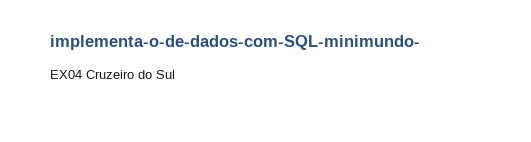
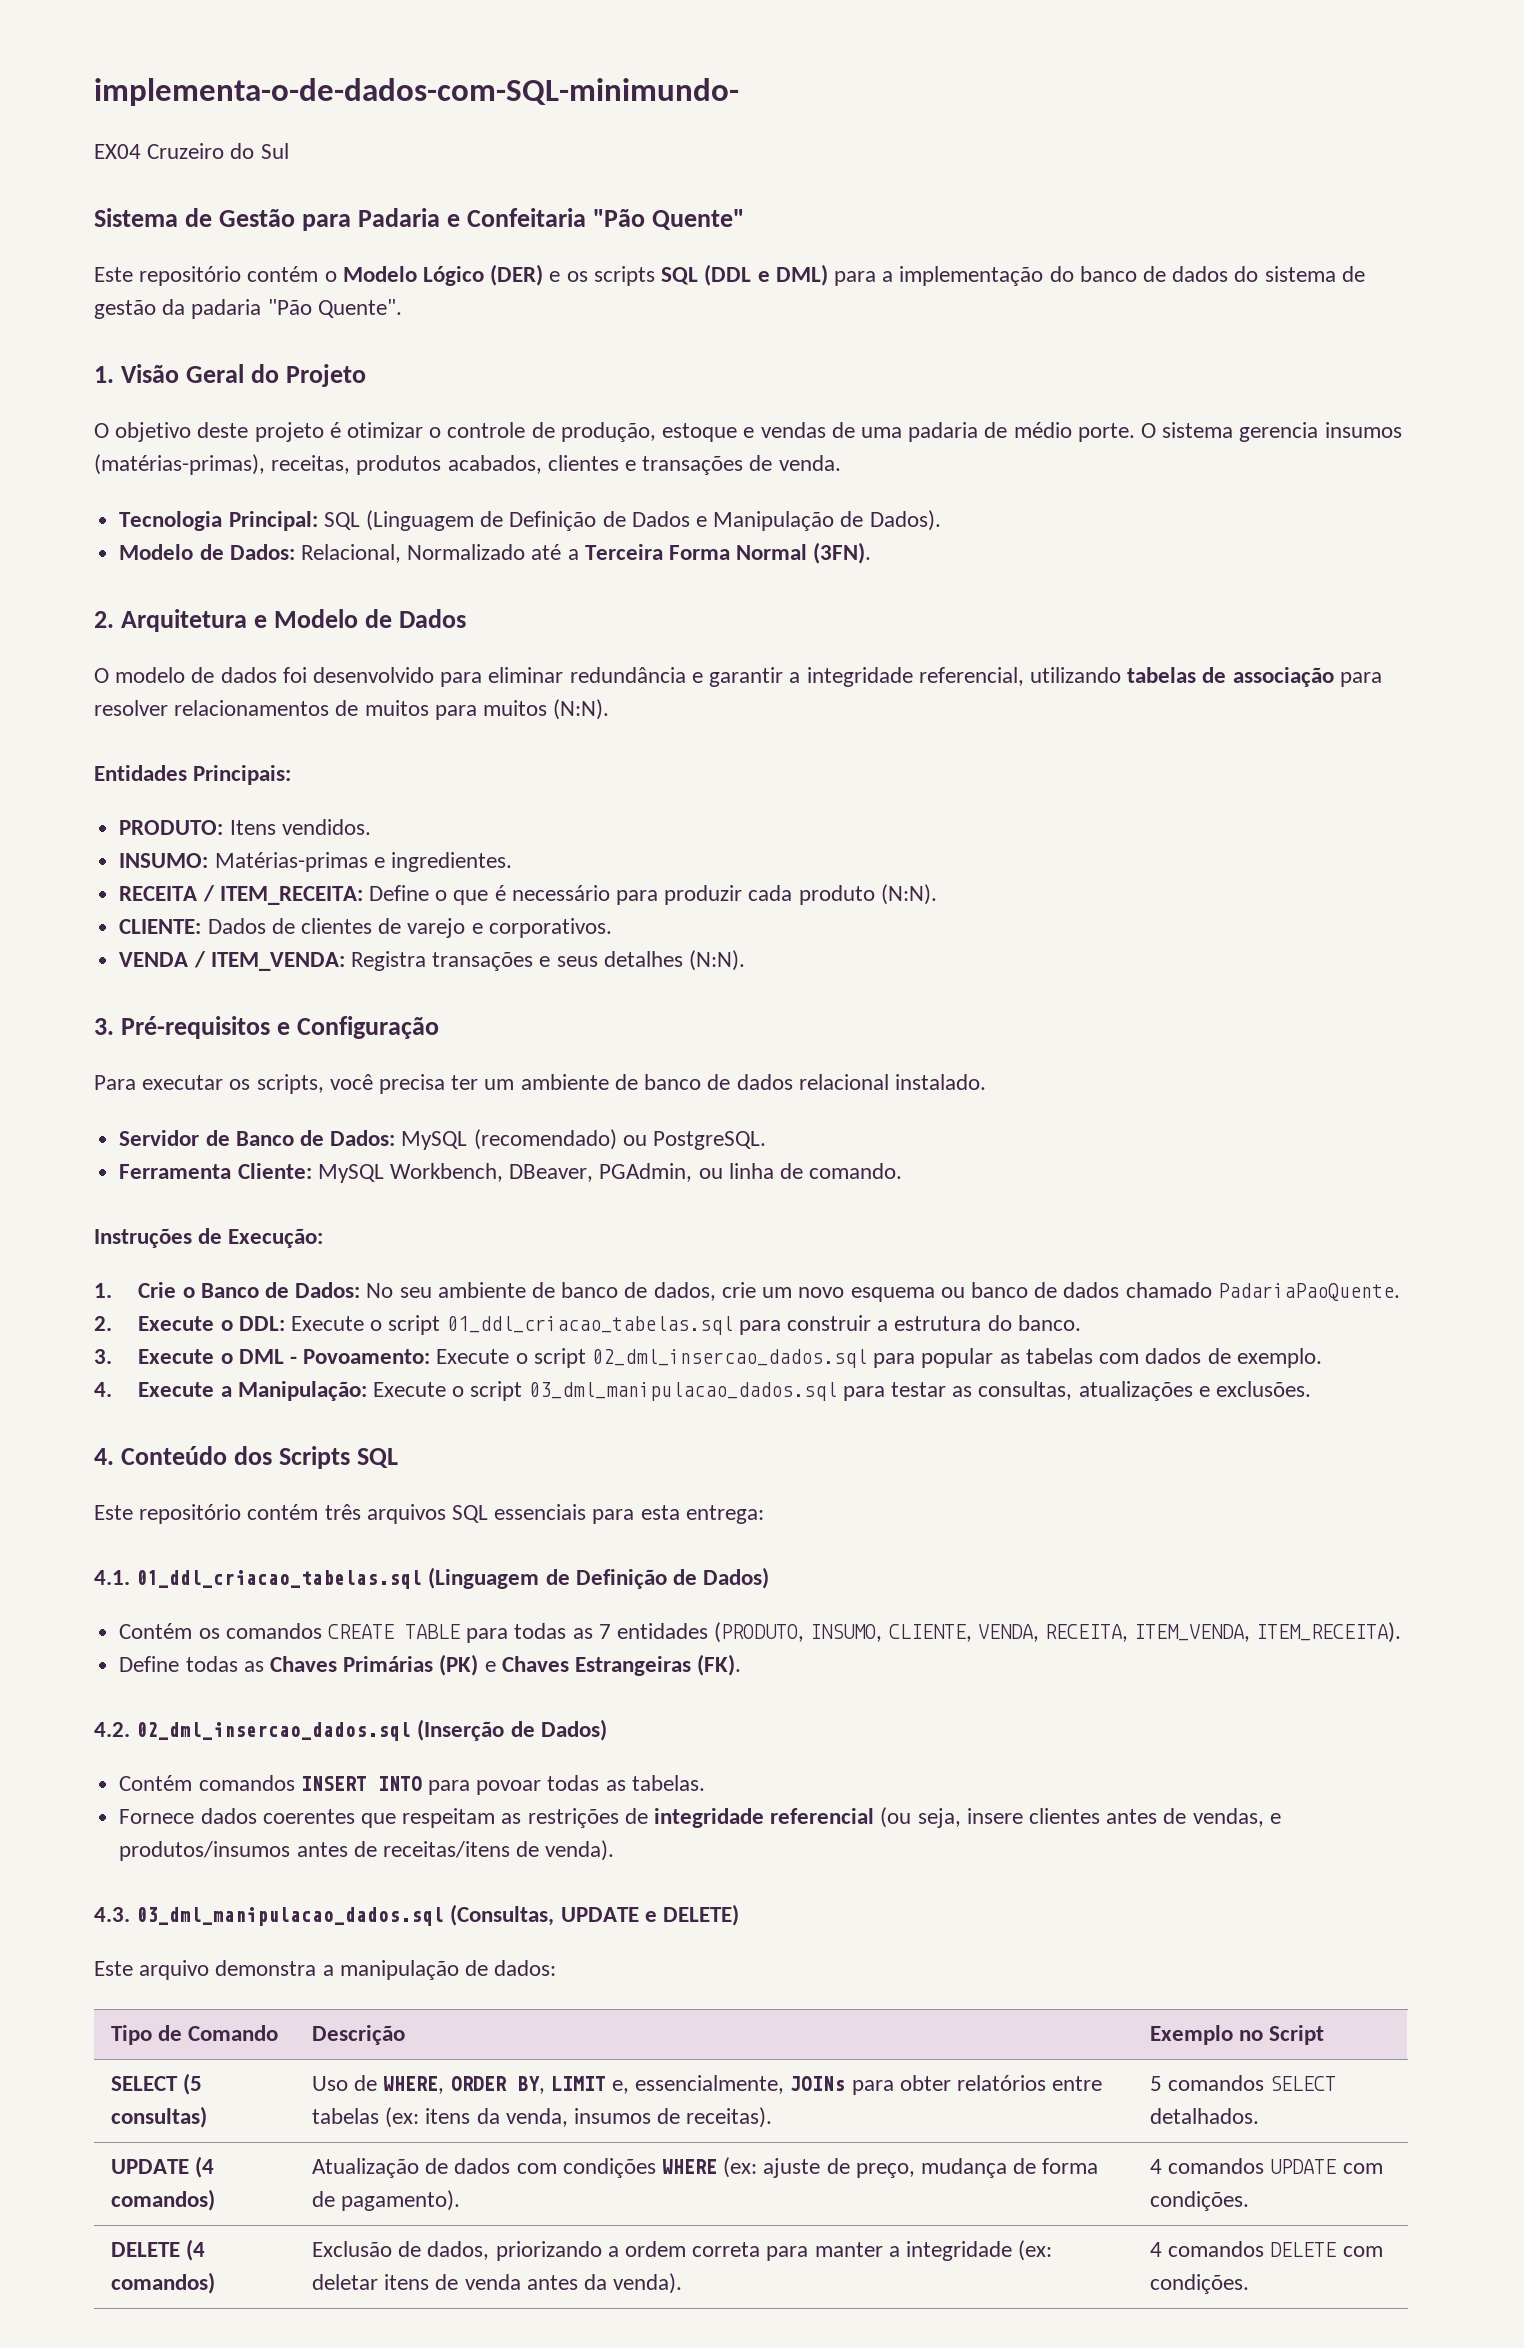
+ Sistema de Gestão para Padaria e Confeitaria "Pão Quente"
+ Este repositório contém o Modelo Lógico (DER) e os scripts SQL (DDL e DML) para a implementação do banco de dados do sistema de gestão da padaria "Pão Quente".
+ 1. Visão Geral do Projeto
+ O objetivo deste projeto é otimizar o controle de produção, estoque e vendas de uma padaria de médio porte. O sistema gerencia insumos (matérias-primas), receitas, produtos acabados, clientes e transações de venda.
+ Tecnologia Principal: SQL (Linguagem de Definição de Dados e Manipulação de Dados).
+ Modelo de Dados: Relacional, Normalizado até a Terceira Forma Normal (3FN).
+ 2. Arquitetura e Modelo de Dados
+ O modelo de dados foi desenvolvido para eliminar redundância e garantir a integridade referencial, utilizando tabelas de associação para resolver relacionamentos de muitos para muitos (N:N).
+ Entidades Principais:
+ PRODUTO: Itens vendidos.
+ INSUMO: Matérias-primas e ingredientes.
+ RECEITA / ITEM_RECEITA: Define o que é necessário para produzir cada produto (N:N).
+ CLIENTE: Dados de clientes de varejo e corporativos.
+ VENDA / ITEM_VENDA: Registra transações e seus detalhes (N:N).
+ 3. Pré-requisitos e Configuração
+ Para executar os scripts, você precisa ter um ambiente de banco de dados relacional instalado.
+ Servidor de Banco de Dados: MySQL (recomendado) ou PostgreSQL.
+ Ferramenta Cliente: MySQL Workbench, DBeaver, PGAdmin, ou linha de comando.
+ Instruções de Execução:
+ 1. Crie o Banco de Dados: No seu ambiente de banco de dados, crie um novo esquema ou banco de dados chamado PadariaPaoQuente.
+ 2. Execute o DDL: Execute o script 01_ddl_criacao_tabelas.sql para construir a estrutura do banco.
+ 3. Execute o DML - Povoamento: Execute o script 02_dml_insercao_dados.sql para popular as tabelas com dados de exemplo.
+ 4. Execute a Manipulação: Execute o script 03_dml_manipulacao_dados.sql para testar as consultas, atualizações e exclusões.
+ 4. Conteúdo dos Scripts SQL
+ Este repositório contém três arquivos SQL essenciais para esta entrega:
+ 4.1. 01_ddl_criacao_tabelas.sql (Linguagem de Definição de Dados)
+ Contém os comandos CREATE TABLE para todas as 7 entidades (PRODUTO, INSUMO, CLIENTE, VENDA, RECEITA, ITEM_VENDA, ITEM_RECEITA).
+ Define todas as Chaves Primárias (PK) e Chaves Estrangeiras (FK).
+ 4.2. 02_dml_insercao_dados.sql (Inserção de Dados)
+ Contém comandos INSERT INTO para povoar todas as tabelas.
+ Fornece dados coerentes que respeitam as restrições de integridade referencial (ou seja, insere clientes antes de vendas, e produtos/insumos antes de receitas/itens de venda).
+ 4.3. 03_dml_manipulacao_dados.sql (Consultas, UPDATE e DELETE)
+ Este arquivo demonstra a manipulação de dados:
+ Tipo de Comando | Descrição | Exemplo no Script
+ SELECT (5 consultas) | Uso de WHERE, ORDER BY, LIMIT e, essencialmente, JOINs para obter relatórios entre tabelas (ex: itens da venda, insumos de receitas). | 5 comandos SELECT detalhados.
+ UPDATE (4 comandos) | Atualização de dados com condições WHERE (ex: ajuste de preço, mudança de forma de pagamento). | 4 comandos UPDATE com condições.
+ DELETE (4 comandos) | Exclusão de dados, priorizando a ordem correta para manter a integridade (ex: deletar itens de venda antes da venda). | 4 comandos DELETE com condições.

